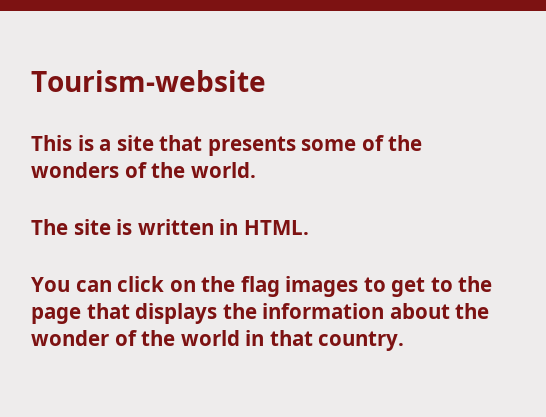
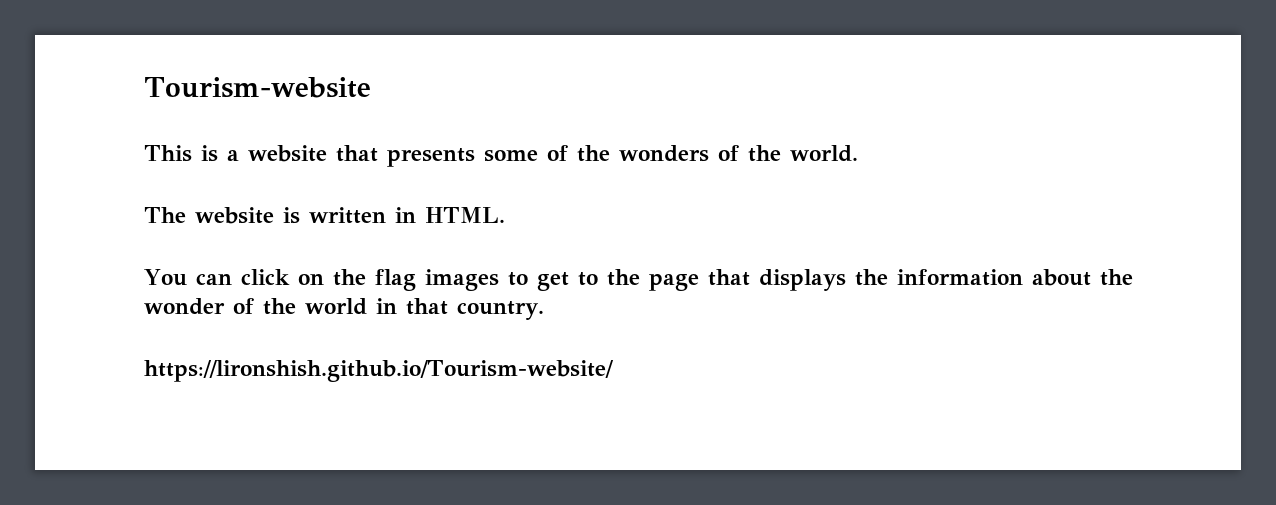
- This is a site that presents some of the wonders of the world.
+ This is a website that presents some of the wonders of the world.
- The site is written in HTML.
+ The website is written in HTML.
+ https://lironshish.github.io/Tourism-website/

